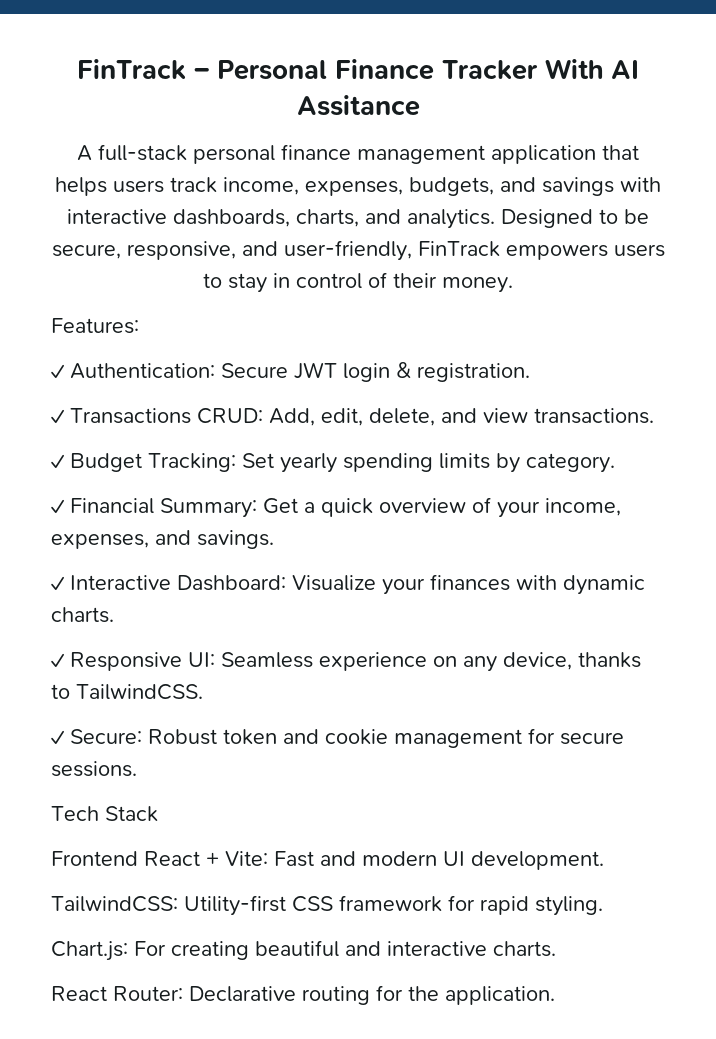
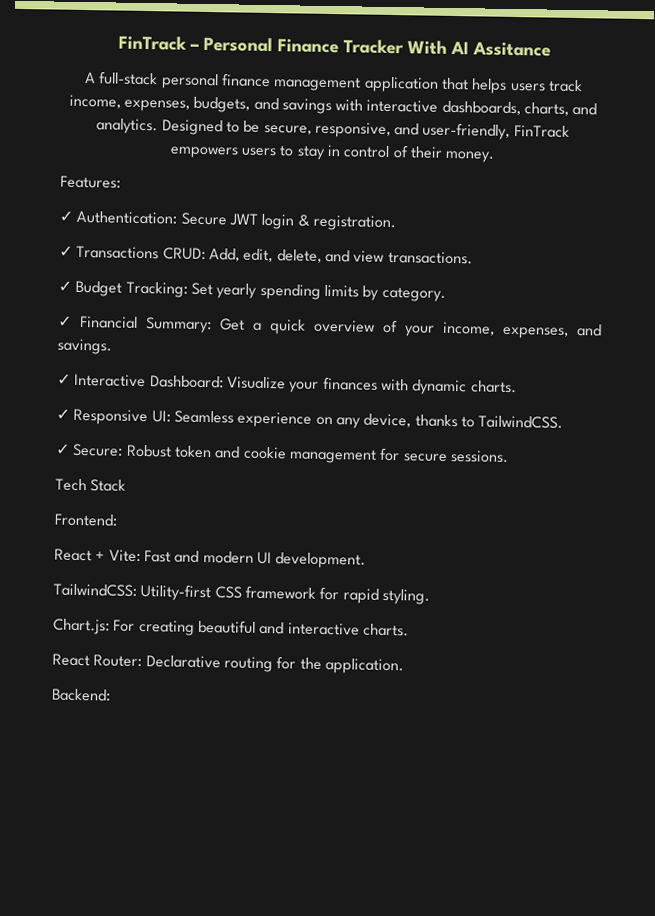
- Frontend React + Vite: Fast and modern UI development.
+ Frontend:
+ React + Vite: Fast and modern UI development.
+ Backend:

